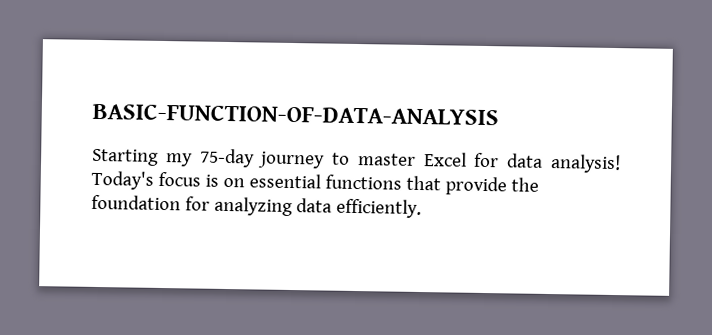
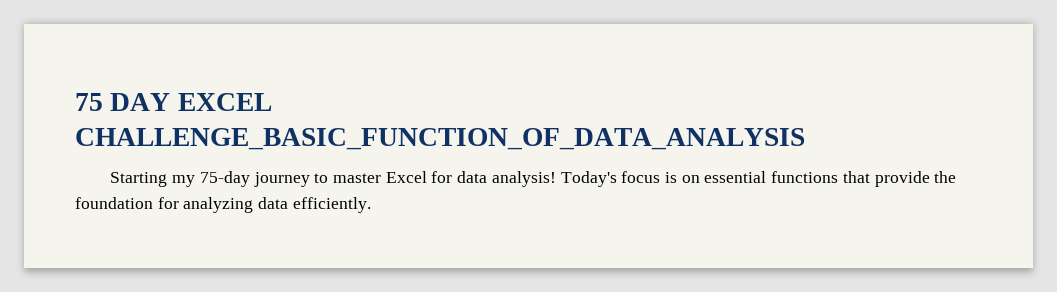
- BASIC-FUNCTION-OF-DATA-ANALYSIS
+ 75 DAY EXCEL CHALLENGE_BASIC_FUNCTION_OF_DATA_ANALYSIS

